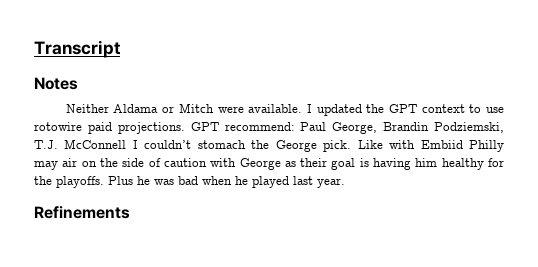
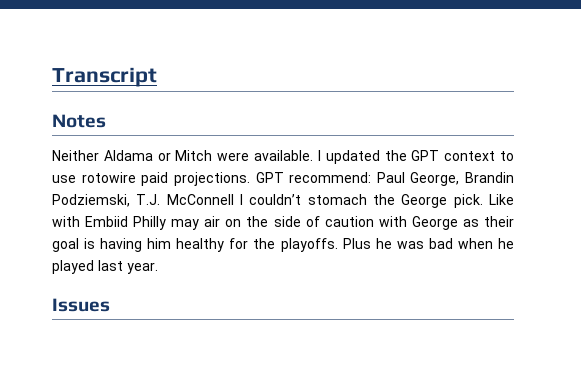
- Refinements
+ Issues

